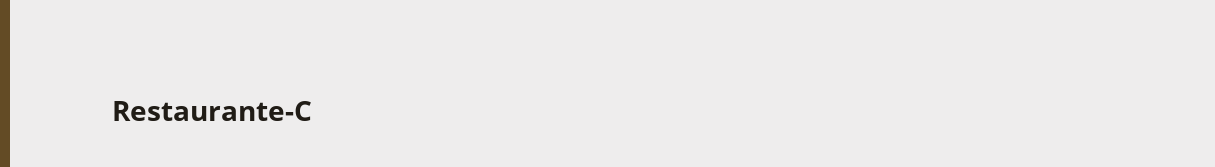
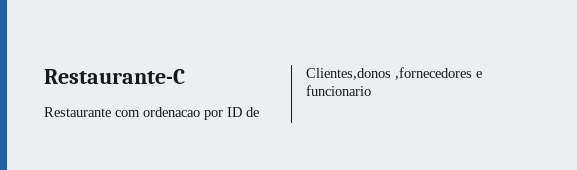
+ Restaurante com ordenacao por ID de Clientes,donos ,fornecedores e funcionario

